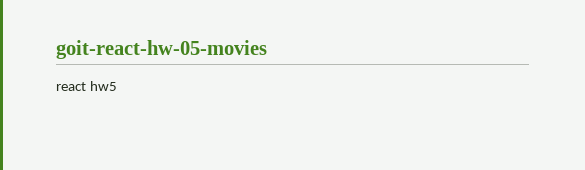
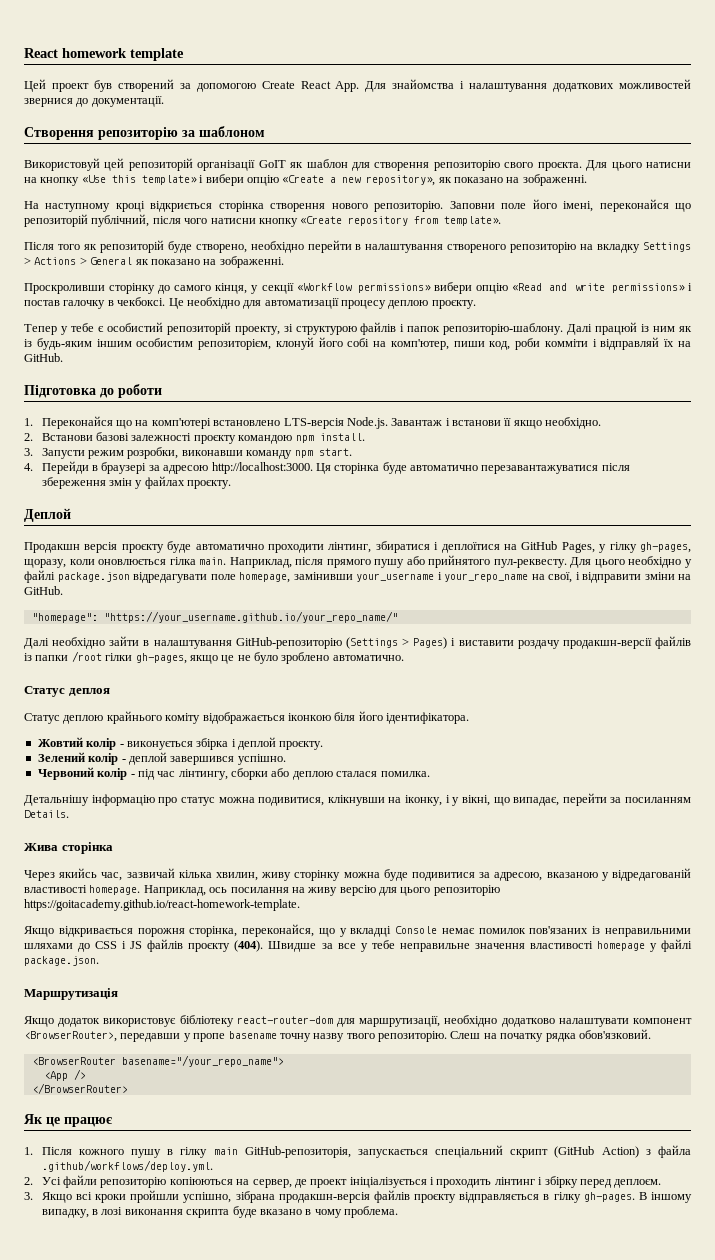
- goit-react-hw-05-movies
- react hw5
+ React homework template
+ Цей проект був створений за допомогою Create React App. Для знайомства і налаштування додаткових можливостей звернися до документації.
+ Створення репозиторію за шаблоном
+ Використовуй цей репозиторій організації GoIT як шаблон для створення репозиторію свого проєкта. Для цього натисни на кнопку «Use this template» і вибери опцію «Create a new repository», як показано на зображенні.
+ На наступному кроці відкриється сторінка створення нового репозиторію. Заповни поле його імені, переконайся що репозиторій публічний, після чого натисни кнопку «Create repository from template».
+ Після того як репозиторій буде створено, необхідно перейти в налаштування створеного репозиторію на вкладку Settings > Actions > General як показано на зображенні.
+ Проскроливши сторінку до самого кінця, у секції «Workflow permissions» вибери опцію «Read and write permissions» і постав галочку в чекбоксі. Це необхідно для автоматизації процесу деплою проєкту.
+ Тепер у тебе є особистий репозиторій проекту, зі структурою файлів і папок репозиторію-шаблону. Далі працюй із ним як із будь-яким іншим особистим репозиторієм, клонуй його собі на комп'ютер, пиши код, роби комміти і відправляй їх на GitHub.
+ Підготовка до роботи
+ 1. Переконайся що на комп'ютері встановлено LTS-версія Node.js. Завантаж і встанови її якщо необхідно.
+ 2. Встанови базові залежності проєкту командою npm install.
+ 3. Запусти режим розробки, виконавши команду npm start.
+ 4. Перейди в браузері за адресою http://localhost:3000. Ця сторінка буде автоматично перезавантажуватися після збереження змін у файлах проєкту.
+ Деплой
+ Продакшн версія проєкту буде автоматично проходити лінтинг, збиратися і деплоїтися на GitHub Pages, у гілку gh-pages, щоразу, коли оновлюється гілка main. Наприклад, після прямого пушу або прийнятого пул-реквесту. Для цього необхідно у файлі package.json відредагувати поле homepage, замінивши your_username і your_repo_name на свої, і відправити зміни на GitHub.
+ "homepage": "https://your_username.github.io/your_repo_name/"
+ Далі необхідно зайти в налаштування GitHub-репозиторію (Settings > Pages) і виставити роздачу продакшн-версії файлів із папки /root гілки gh-pages, якщо це не було зроблено автоматично.
+ Статус деплоя
+ Статус деплою крайнього коміту відображається іконкою біля його ідентифікатора.
+ Жовтий колір - виконується збірка і деплой проєкту.
+ Зелений колір - деплой завершився успішно.
+ Червоний колір - під час лінтингу, сборки або деплою сталася помилка.
+ Детальнішу інформацію про статус можна подивитися, клікнувши на іконку, і у вікні, що випадає, перейти за посиланням Details.
+ Жива сторінка
+ Через якийсь час, зазвичай кілька хвилин, живу сторінку можна буде подивитися за адресою, вказаною у відредагованій властивості homepage. Наприклад, ось посилання на живу версію для цього репозиторію https://goitacademy.github.io/react-homework-template.
+ Якщо відкривається порожня сторінка, переконайся, що у вкладці Console немає помилок пов'язаних із неправильними шляхами до CSS і JS файлів проєкту (404). Швидше за все у тебе неправильне значення властивості homepage у файлі package.json.
+ Маршрутизація
+ Якщо додаток використовує бібліотеку react-router-dom для маршрутизації, необхідно додатково налаштувати компонент <BrowserRouter>, передавши у пропе basename точну назву твого репозиторію. Слеш на початку рядка обов'язковий.
+ <BrowserRouter basename="/your_repo_name">
+ <App />
+ </BrowserRouter>
+ Як це працює
+ 1. Після кожного пушу в гілку main GitHub-репозиторія, запускається спеціальний скрипт (GitHub Action) з файла .github/workflows/deploy.yml.
+ 2. Усі файли репозиторію копіюються на сервер, де проект ініціалізується і проходить лінтинг і збірку перед деплоєм.
+ 3. Якщо всі кроки пройшли успішно, зібрана продакшн-версія файлів проєкту відправляється в гілку gh-pages. В іншому випадку, в лозі виконання скрипта буде вказано в чому проблема.

